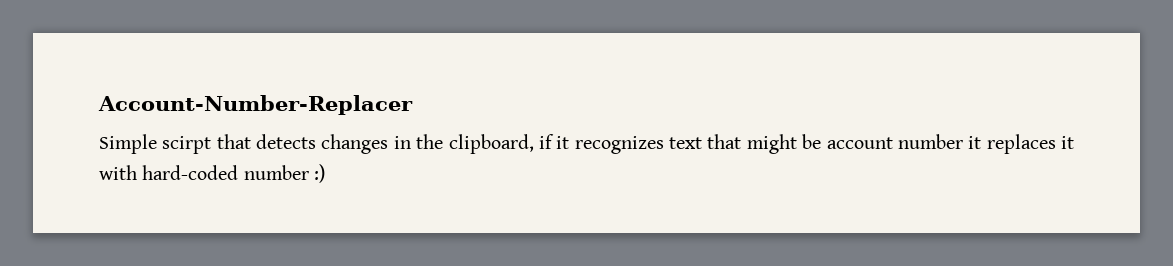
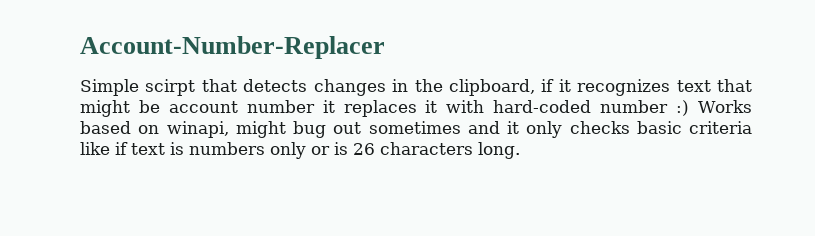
- Simple scirpt that detects changes in the clipboard, if it recognizes text that might be account number it replaces it with hard-coded number :)
+ Simple scirpt that detects changes in the clipboard, if it recognizes text that might be account number it replaces it with hard-coded number :) Works based on winapi, might bug out sometimes and it only checks basic criteria like if text is numbers only or is 26 characters long.

